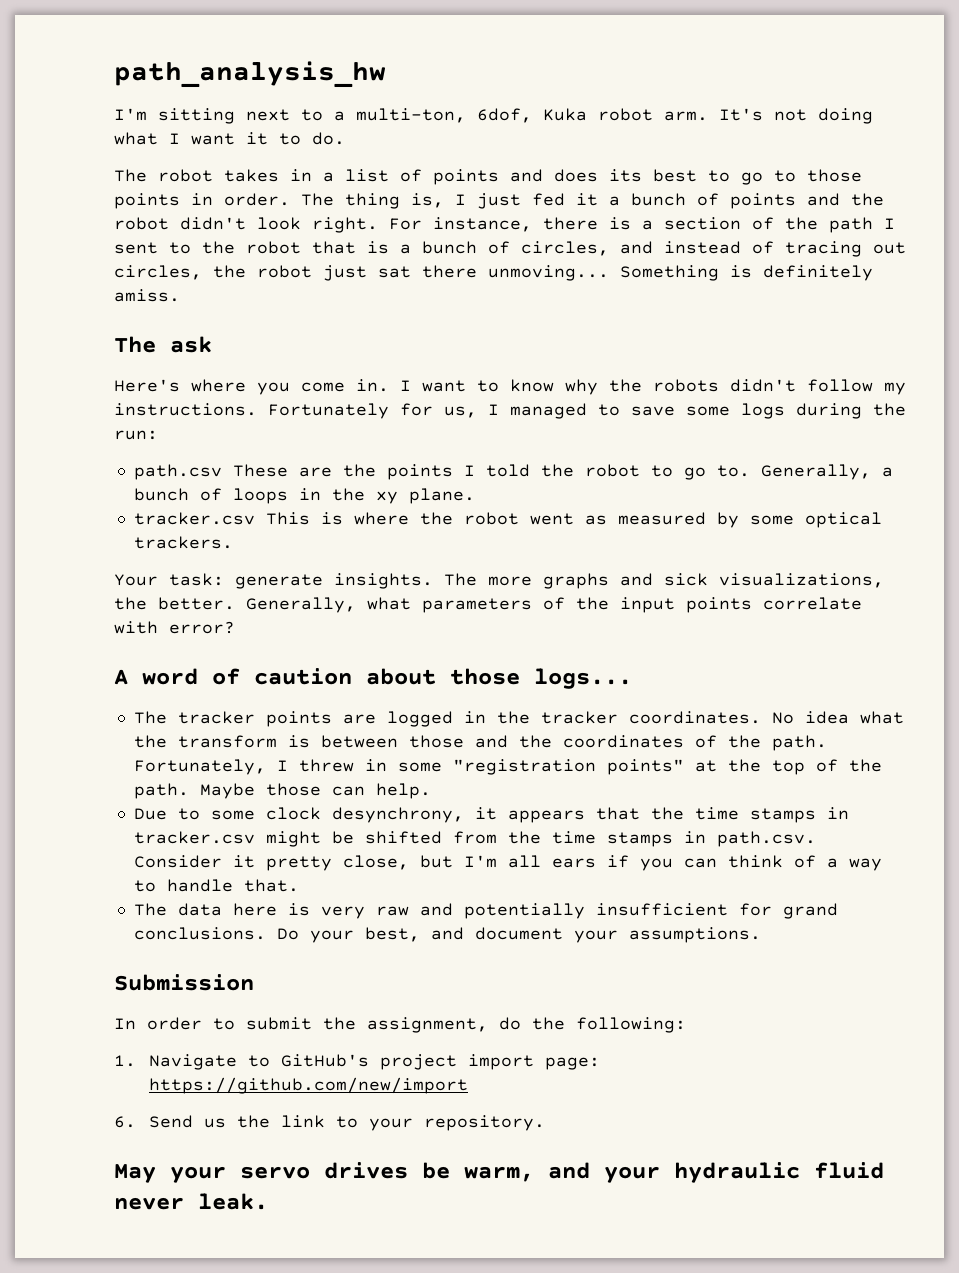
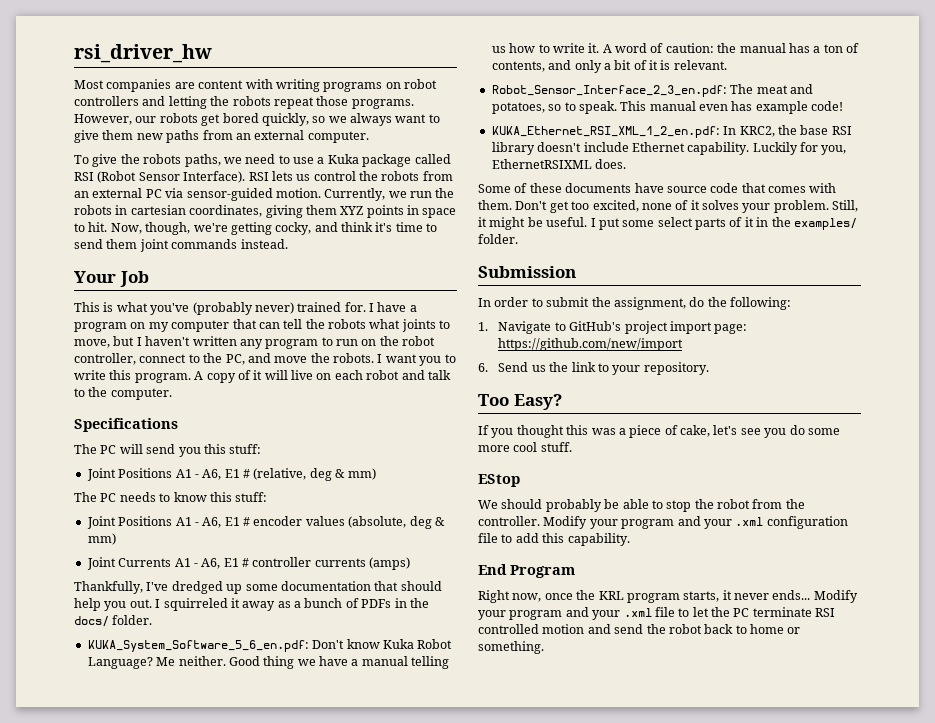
- path_analysis_hw
- I'm sitting next to a multi-ton, 6dof, Kuka robot arm. It's not doing what I want it to do.
- The robot takes in a list of points and does its best to go to those points in order. The thing is, I just fed it a bunch of points and the robot didn't look right. For instance, there is a section of the path I sent to the robot that is a bunch of circles, and instead of tracing out circles, the robot just sat there unmoving... Something is definitely amiss.
- The ask
- Here's where you come in. I want to know why the robots didn't follow my instructions. Fortunately for us, I managed to save some logs during the run:
- path.csv These are the points I told the robot to go to. Generally, a bunch of loops in the xy plane.
- tracker.csv This is where the robot went as measured by some optical trackers.
- Your task: generate insights. The more graphs and sick visualizations, the better. Generally, what parameters of the input points correlate with error?
- A word of caution about those logs...
- The tracker points are logged in the tracker coordinates. No idea what the transform is between those and the coordinates of the path. Fortunately, I threw in some "registration points" at the top of the path. Maybe those can help.
- Due to some clock desynchrony, it appears that the time stamps in tracker.csv might be shifted from the time stamps in path.csv. Consider it pretty close, but I'm all ears if you can think of a way to handle that.
- The data here is very raw and potentially insufficient for grand conclusions. Do your best, and document your assumptions.
+ rsi_driver_hw
+ Most companies are content with writing programs on robot controllers and letting the robots repeat those programs. However, our robots get bored quickly, so we always want to give them new paths from an external computer.
+ To give the robots paths, we need to use a Kuka package called RSI (Robot Sensor Interface). RSI lets us control the robots from an external PC via sensor-guided motion. Currently, we run the robots in cartesian coordinates, giving them XYZ points in space to hit. Now, though, we're getting cocky, and think it's time to send them joint commands instead.
+ Your Job
+ This is what you've (probably never) trained for. I have a program on my computer that can tell the robots what joints to move, but I haven't written any program to run on the robot controller, connect to the PC, and move the robots. I want you to write this program. A copy of it will live on each robot and talk to the computer.
+ Specifications
+ The PC will send you this stuff:
+ Joint Positions A1 - A6, E1 # (relative, deg & mm)
+ The PC needs to know this stuff:
+ Joint Positions A1 - A6, E1 # encoder values (absolute, deg & mm)
+ Joint Currents A1 - A6, E1 # controller currents (amps)
+ Thankfully, I've dredged up some documentation that should help you out. I squirreled it away as a bunch of PDFs in the docs/ folder.
+ KUKA_System_Software_5_6_en.pdf: Don't know Kuka Robot Language? Me neither. Good thing we have a manual telling us how to write it. A word of caution: the manual has a ton of contents, and only a bit of it is relevant.
+ Robot_Sensor_Interface_2_3_en.pdf: The meat and potatoes, so to speak. This manual even has example code!
+ KUKA_Ethernet_RSI_XML_1_2_en.pdf: In KRC2, the base RSI library doesn't include Ethernet capability. Luckily for you, EthernetRSIXML does.
+ Some of these documents have source code that comes with them. Don't get too excited, none of it solves your problem. Still, it might be useful. I put some select parts of it in the examples/ folder.
- May your servo drives be warm, and your hydraulic fluid never leak.
+ Too Easy?
+ If you thought this was a piece of cake, let's see you do some more cool stuff.
+ EStop
+ We should probably be able to stop the robot from the controller. Modify your program and your .xml configuration file to add this capability.
+ End Program
+ Right now, once the KRL program starts, it never ends... Modify your program and your .xml file to let the PC terminate RSI controlled motion and send the robot back to home or something.

